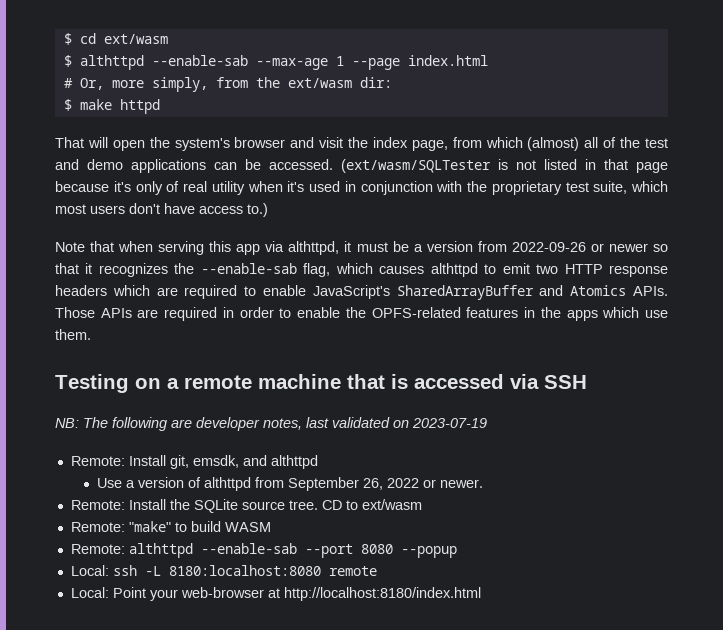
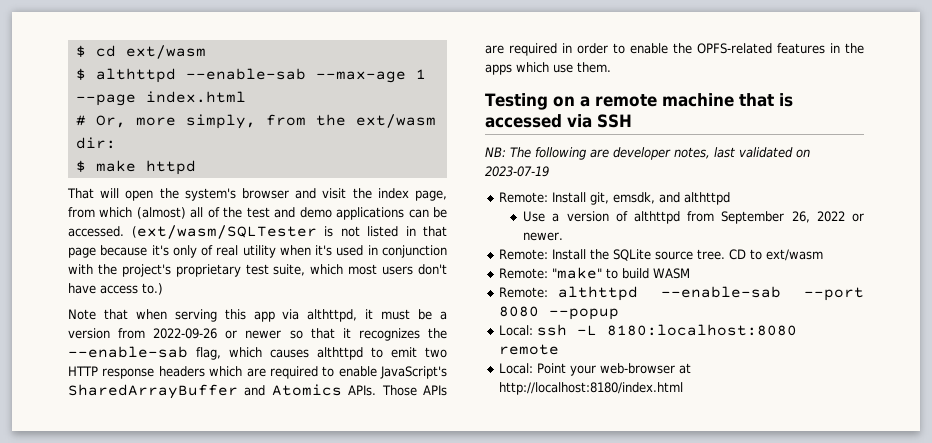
- (ext/wasm/SQLTester is not listed in that page because it's only of real utility when it's used in conjunction with the proprietary test suite, which most users don't have access to.)
+ (ext/wasm/SQLTester is not listed in that page because it's only of real utility when it's used in conjunction with the project's proprietary test suite, which most users don't have access to.)

